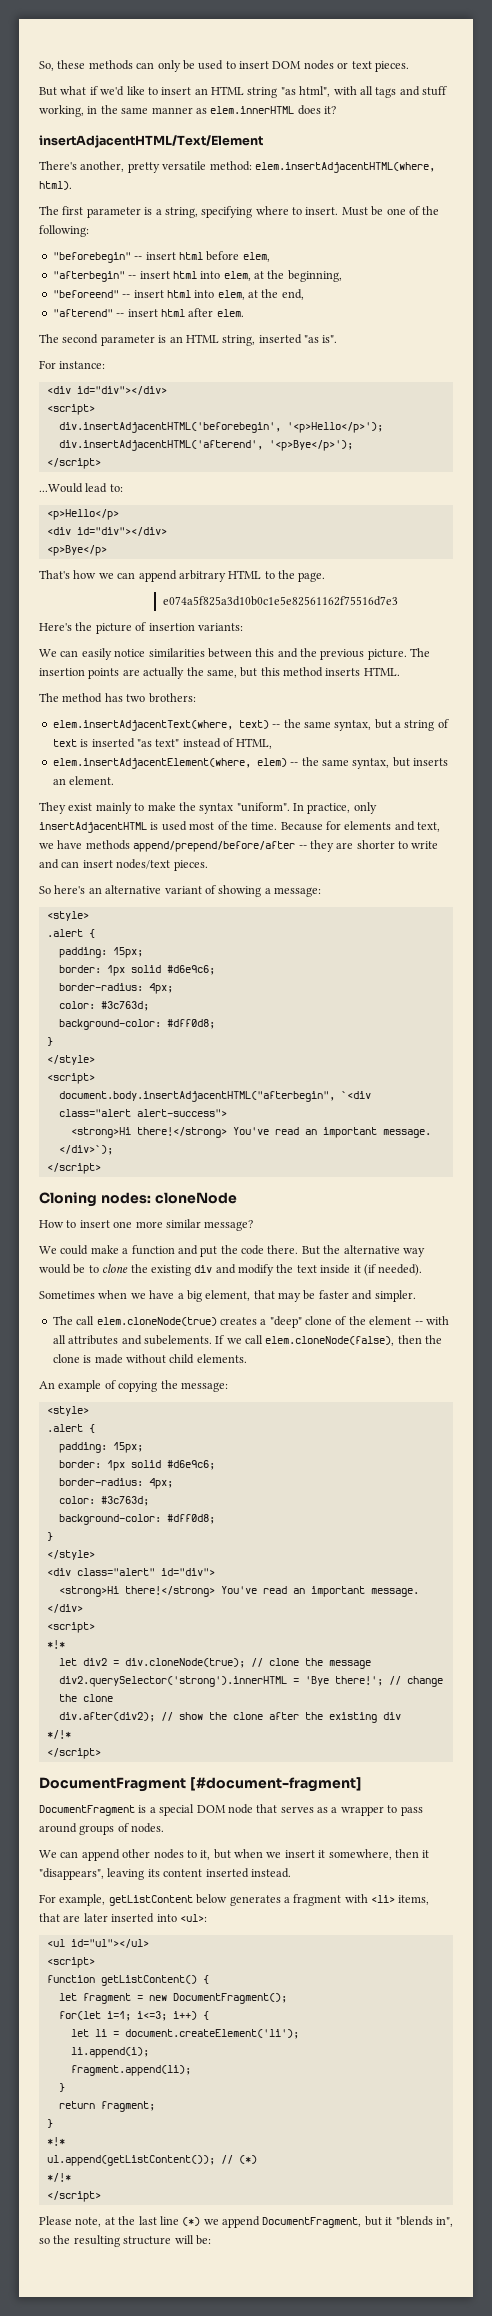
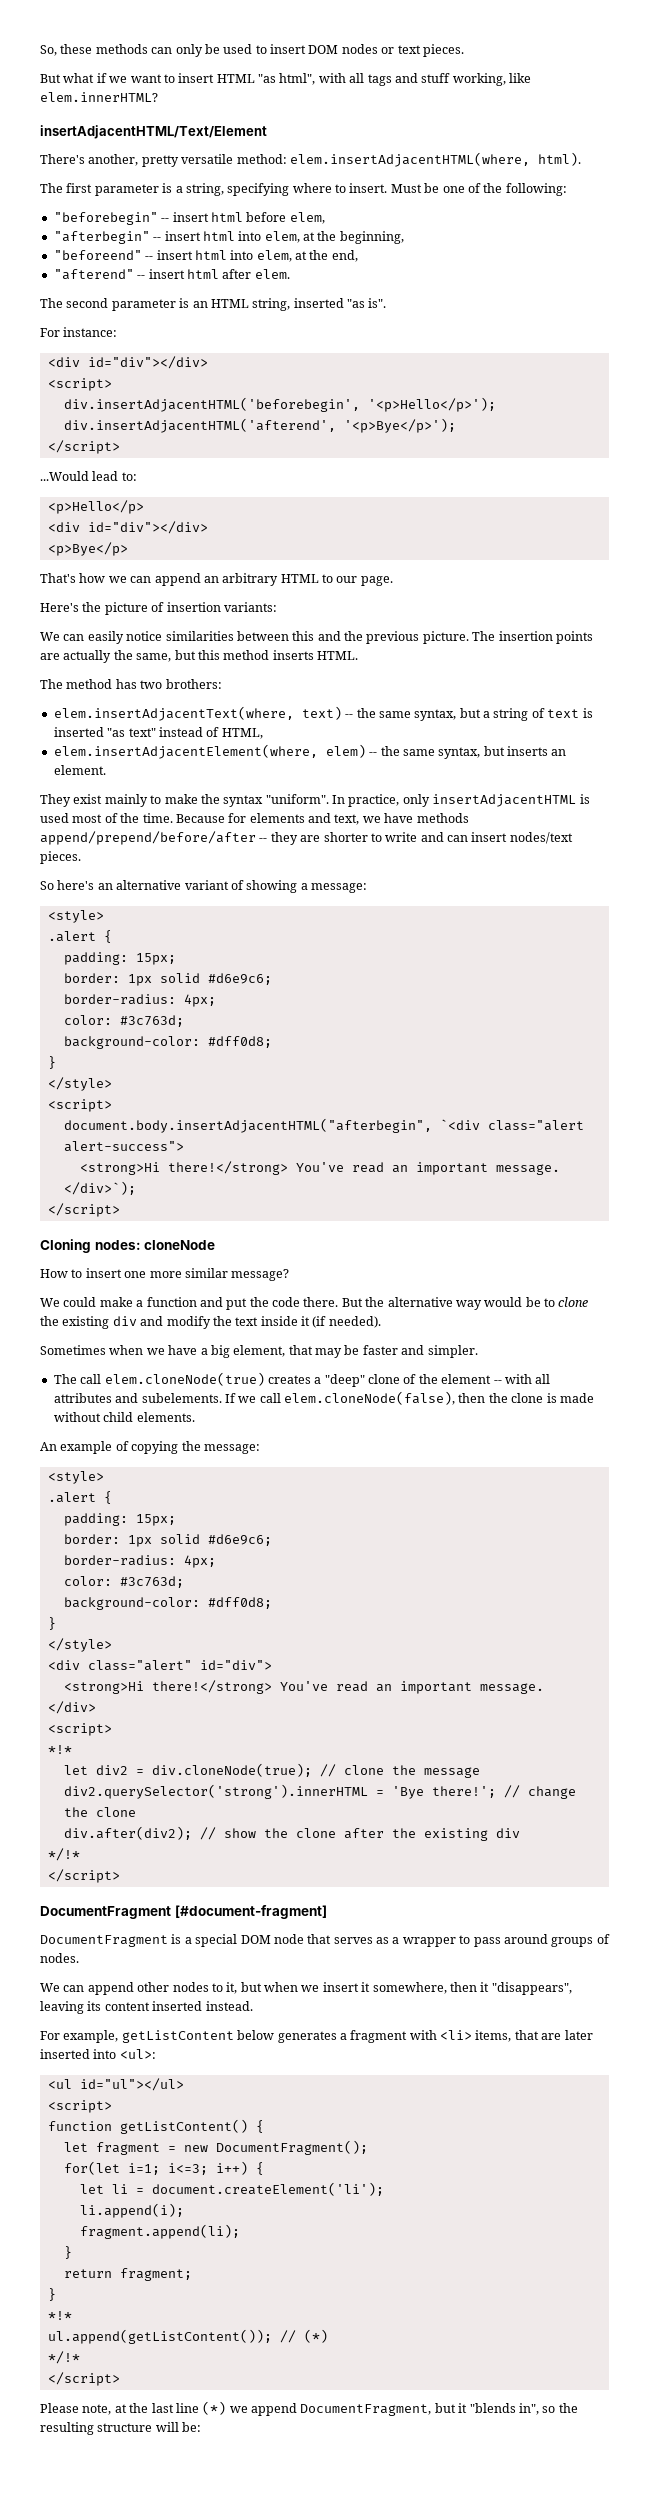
- But what if we'd like to insert an HTML string "as html", with all tags and stuff working, in the same manner as elem.innerHTML does it?
+ But what if we want to insert HTML "as html", with all tags and stuff working, like elem.innerHTML?
- That's how we can append arbitrary HTML to the page.
+ That's how we can append an arbitrary HTML to our page.
- e074a5f825a3d10b0c1e5e82561162f75516d7e3

